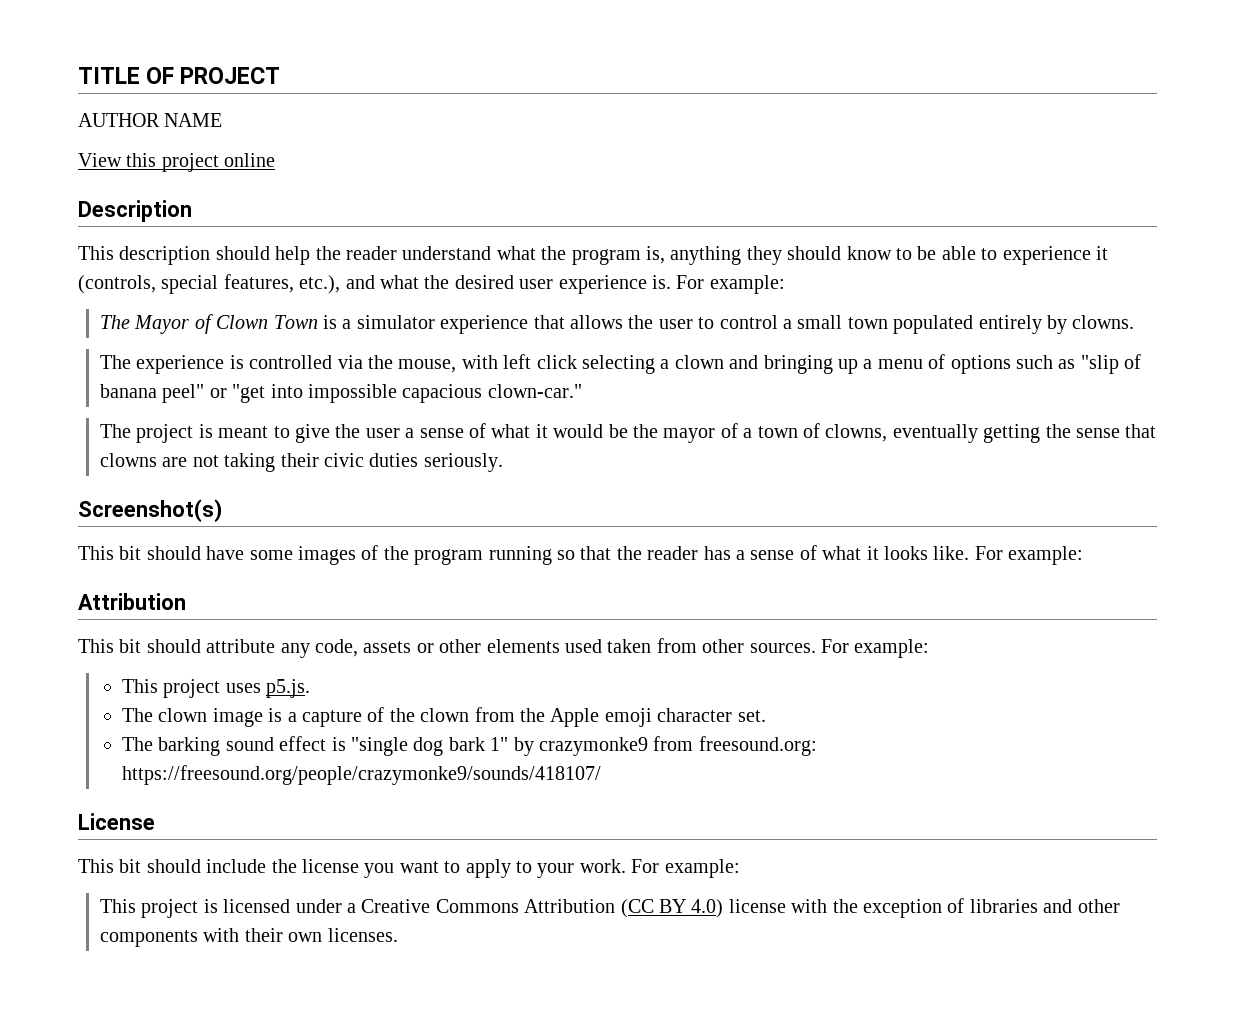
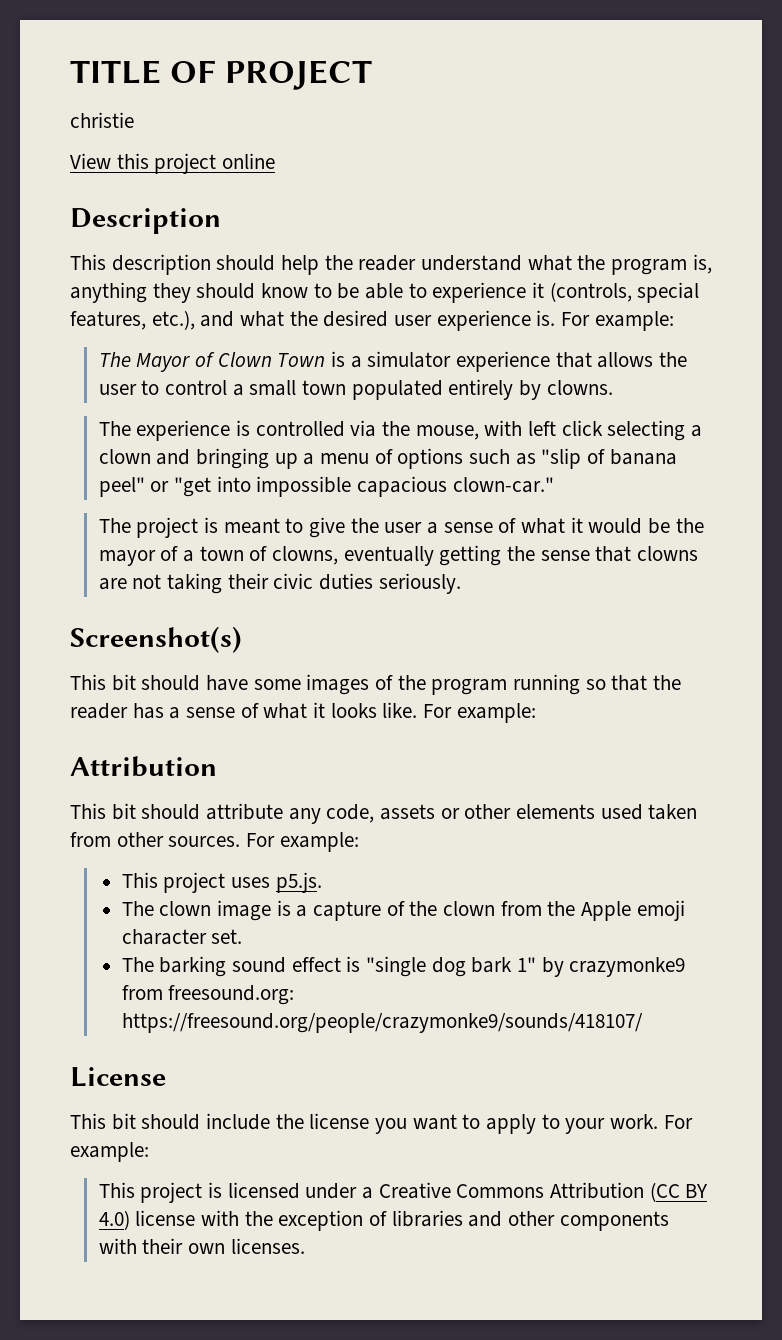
- AUTHOR NAME
+ christie

